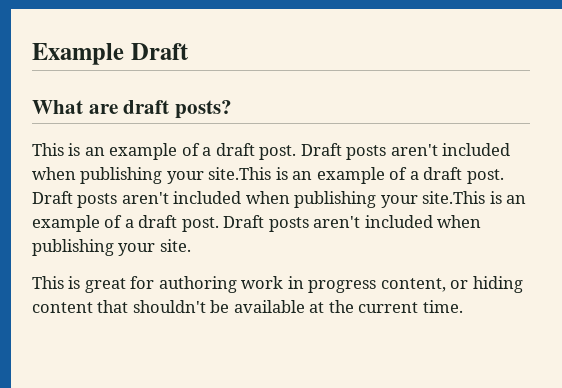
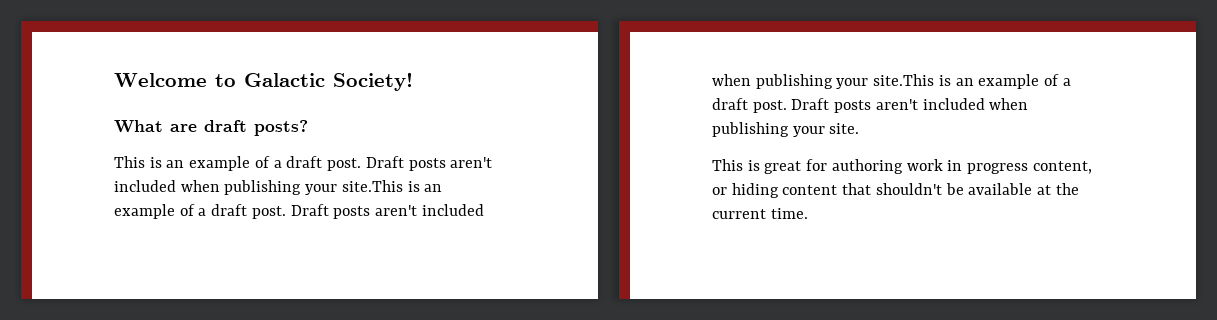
- Example Draft
+ Welcome to Galactic Society!

